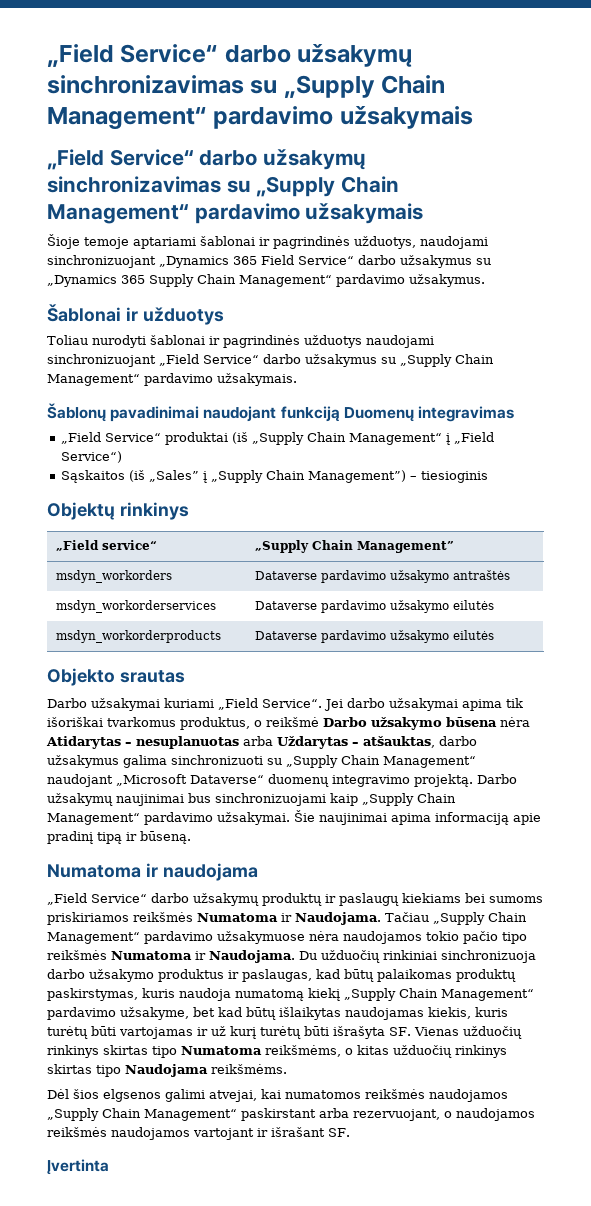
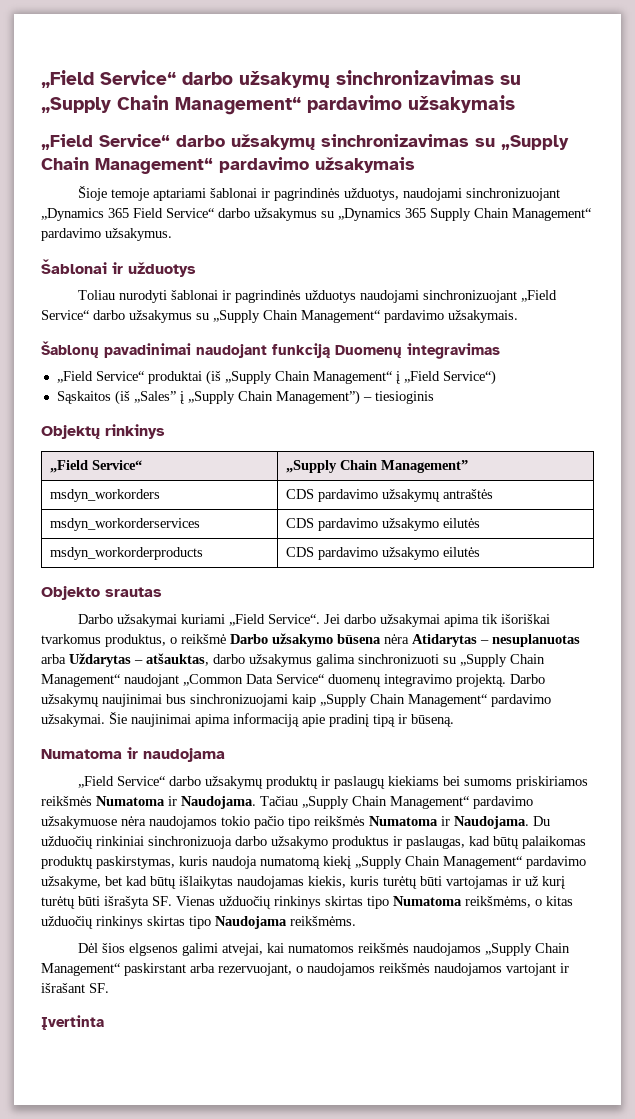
- „Field service“ | „Supply Chain Management”
+ „Field Service“ | „Supply Chain Management”
- msdyn_workorders | Dataverse pardavimo užsakymo antraštės
+ msdyn_workorders | CDS pardavimo užsakymų antraštės
- msdyn_workorderservices | Dataverse pardavimo užsakymo eilutės
+ msdyn_workorderservices | CDS pardavimo užsakymo eilutės
- msdyn_workorderproducts | Dataverse pardavimo užsakymo eilutės
+ msdyn_workorderproducts | CDS pardavimo užsakymo eilutės
- Jei darbo užsakymai apima tik išoriškai tvarkomus produktus, o reikšmė Darbo užsakymo būsena nėra Atidarytas – nesuplanuotas arba Uždarytas – atšauktas, darbo užsakymus galima sinchronizuoti su „Supply Chain Management“ naudojant „Microsoft Dataverse“ duomenų integravimo projektą.
+ Jei darbo užsakymai apima tik išoriškai tvarkomus produktus, o reikšmė Darbo užsakymo būsena nėra Atidarytas – nesuplanuotas arba Uždarytas – atšauktas, darbo užsakymus galima sinchronizuoti su „Supply Chain Management“ naudojant „Common Data Service“ duomenų integravimo projektą.

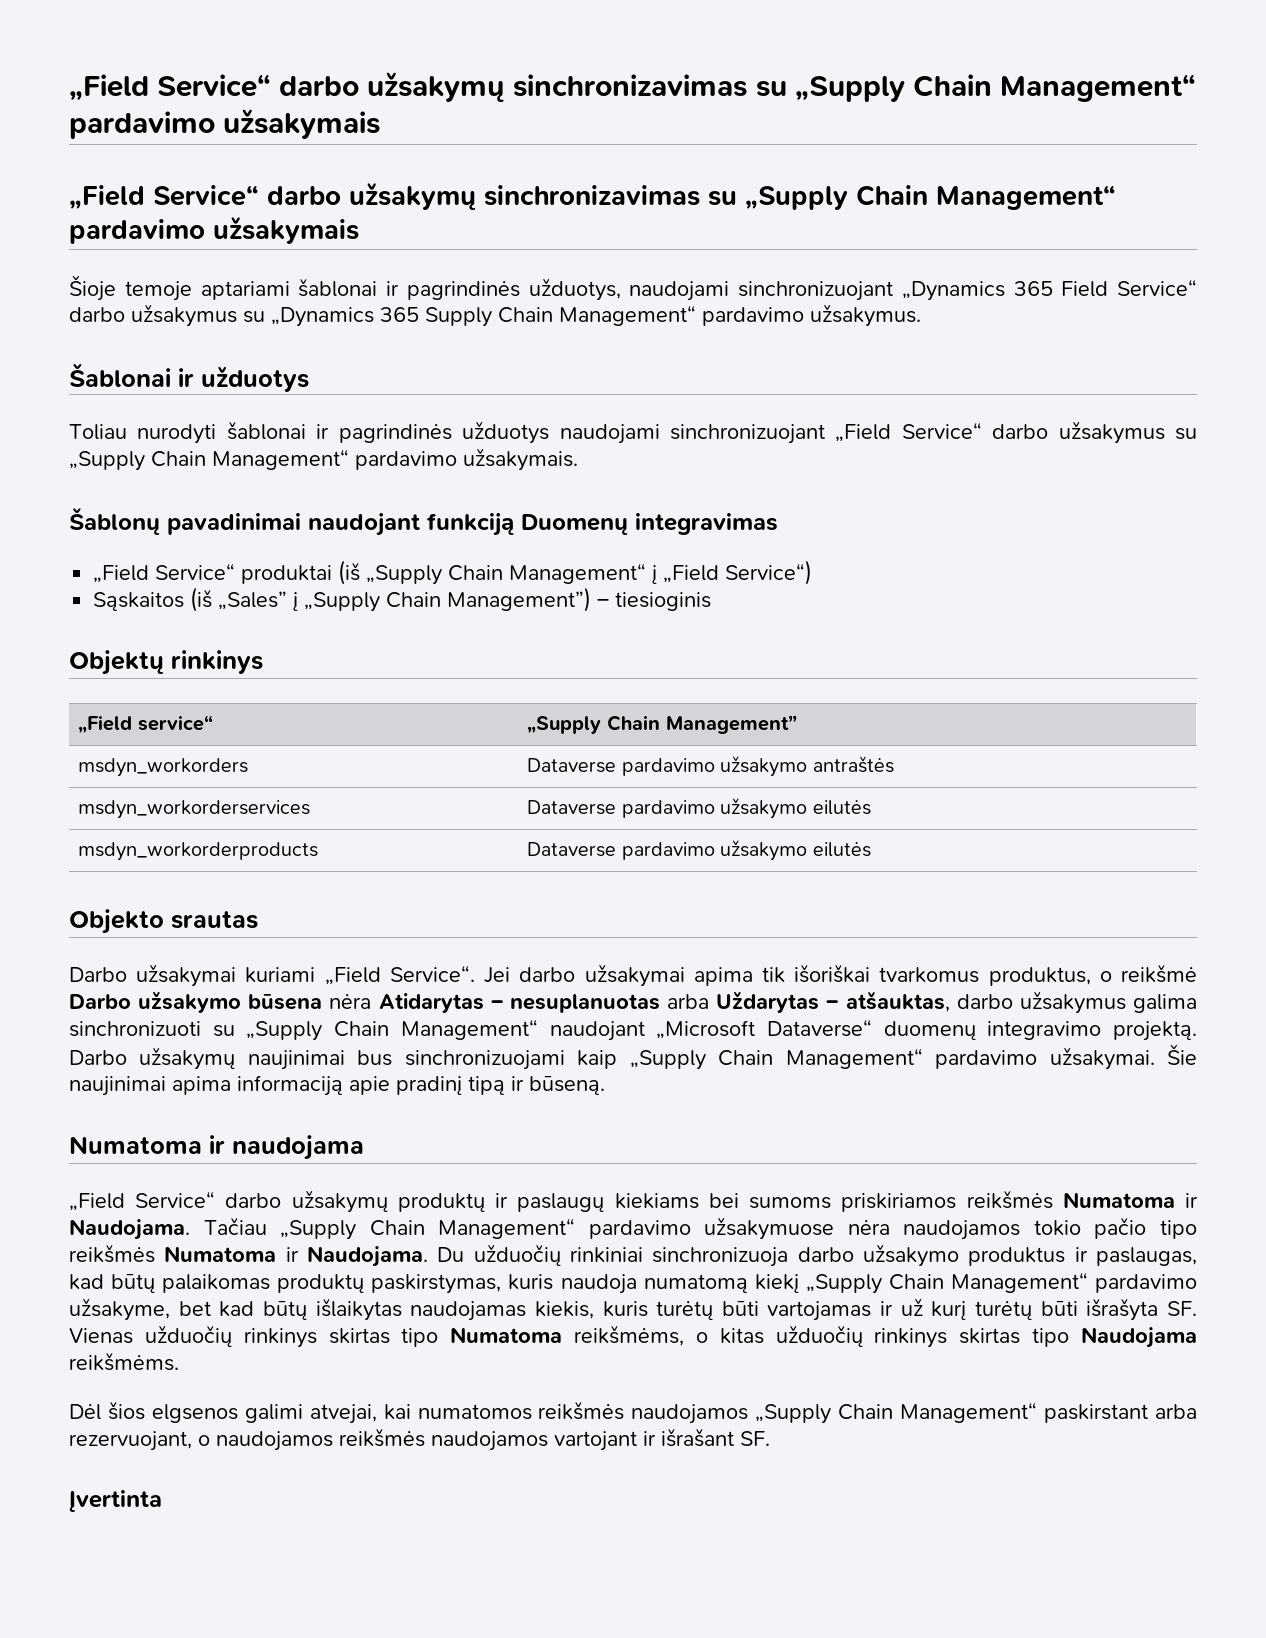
- „Field Service“ | „Supply Chain Management”
+ „Field service“ | „Supply Chain Management”
- msdyn_workorders | CDS pardavimo užsakymų antraštės
+ msdyn_workorders | Dataverse pardavimo užsakymo antraštės
- msdyn_workorderservices | CDS pardavimo užsakymo eilutės
+ msdyn_workorderservices | Dataverse pardavimo užsakymo eilutės
- msdyn_workorderproducts | CDS pardavimo užsakymo eilutės
+ msdyn_workorderproducts | Dataverse pardavimo užsakymo eilutės
- Jei darbo užsakymai apima tik išoriškai tvarkomus produktus, o reikšmė Darbo užsakymo būsena nėra Atidarytas – nesuplanuotas arba Uždarytas – atšauktas, darbo užsakymus galima sinchronizuoti su „Supply Chain Management“ naudojant „Common Data Service“ duomenų integravimo projektą.
+ Jei darbo užsakymai apima tik išoriškai tvarkomus produktus, o reikšmė Darbo užsakymo būsena nėra Atidarytas – nesuplanuotas arba Uždarytas – atšauktas, darbo užsakymus galima sinchronizuoti su „Supply Chain Management“ naudojant „Microsoft Dataverse“ duomenų integravimo projektą.

